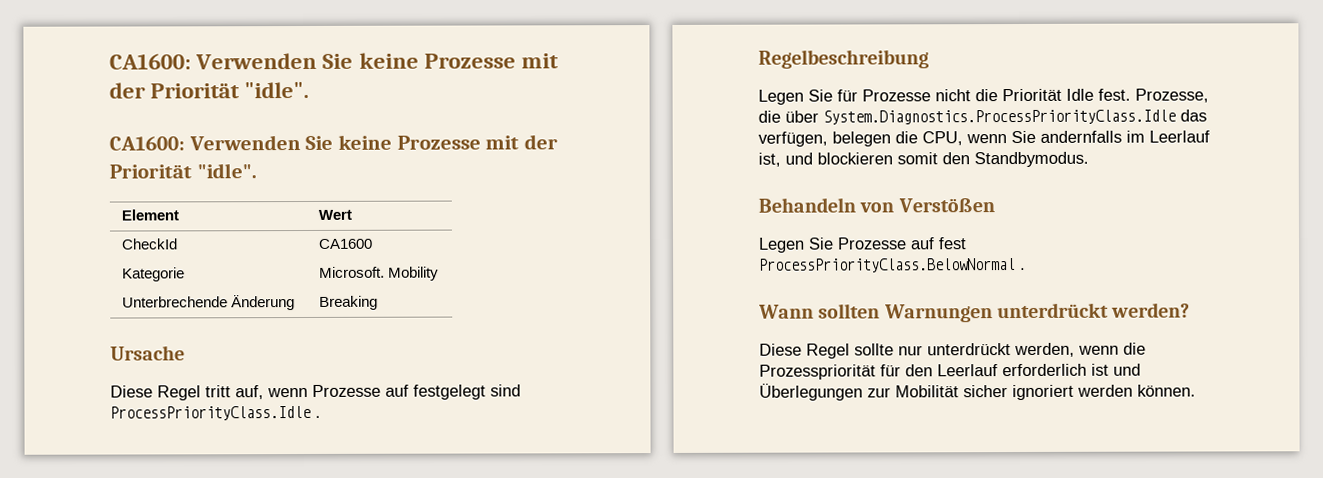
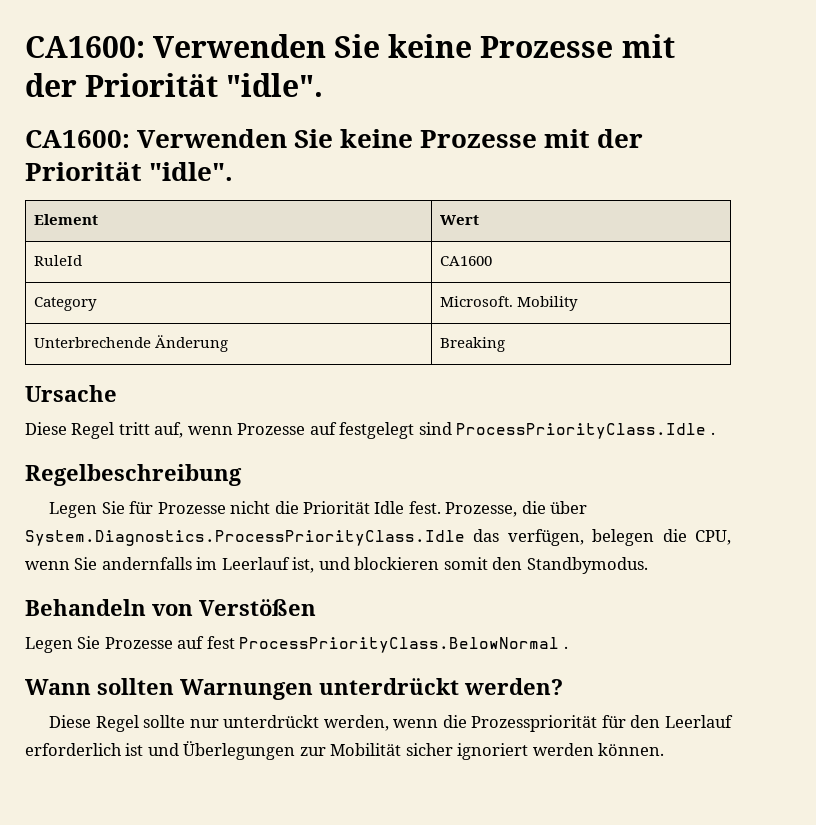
- CheckId | CA1600
+ RuleId | CA1600
- Kategorie | Microsoft. Mobility
+ Category | Microsoft. Mobility

